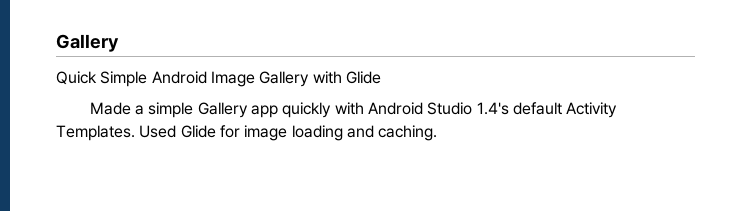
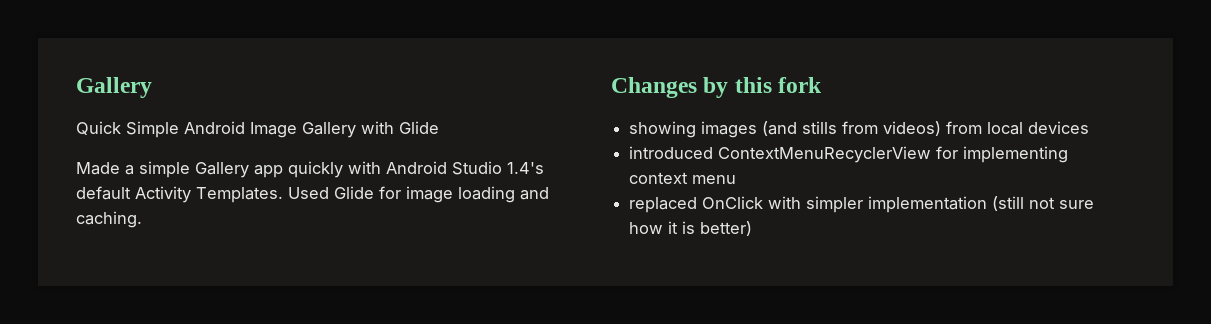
+ Changes by this fork
+ showing images (and stills from videos) from local devices
+ introduced ContextMenuRecyclerView for implementing context menu
+ replaced OnClick with simpler implementation (still not sure how it is better)

